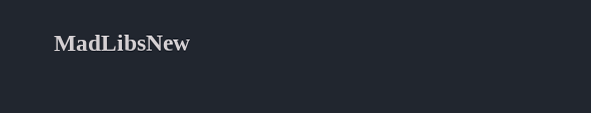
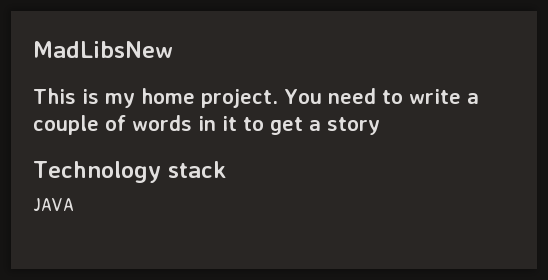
+ This is my home project. You need to write a couple of words in it to get a story
+ Technology stack
+ JAVA

